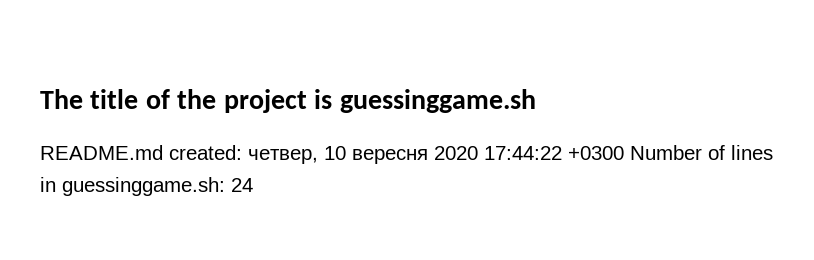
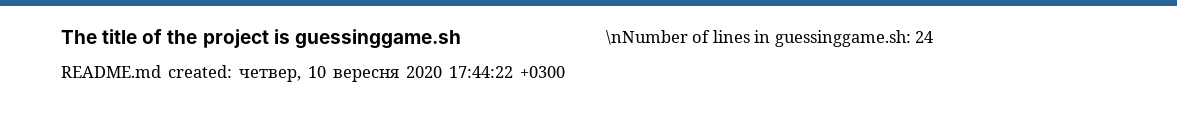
- README.md created: четвер, 10 вересня 2020 17:44:22 +0300 Number of lines in guessinggame.sh: 24
+ README.md created: четвер, 10 вересня 2020 17:44:22 +0300 \nNumber of lines in guessinggame.sh: 24

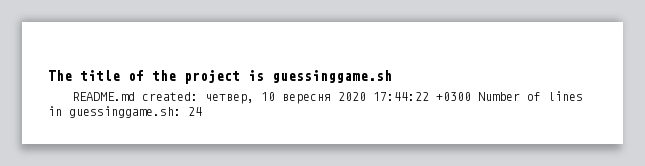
- README.md created: четвер, 10 вересня 2020 17:44:22 +0300 \nNumber of lines in guessinggame.sh: 24
+ README.md created: четвер, 10 вересня 2020 17:44:22 +0300 Number of lines in guessinggame.sh: 24

